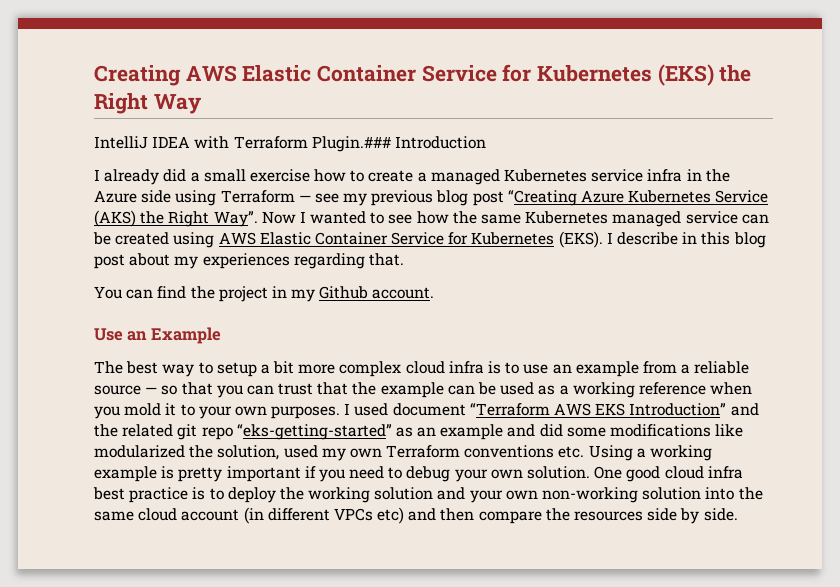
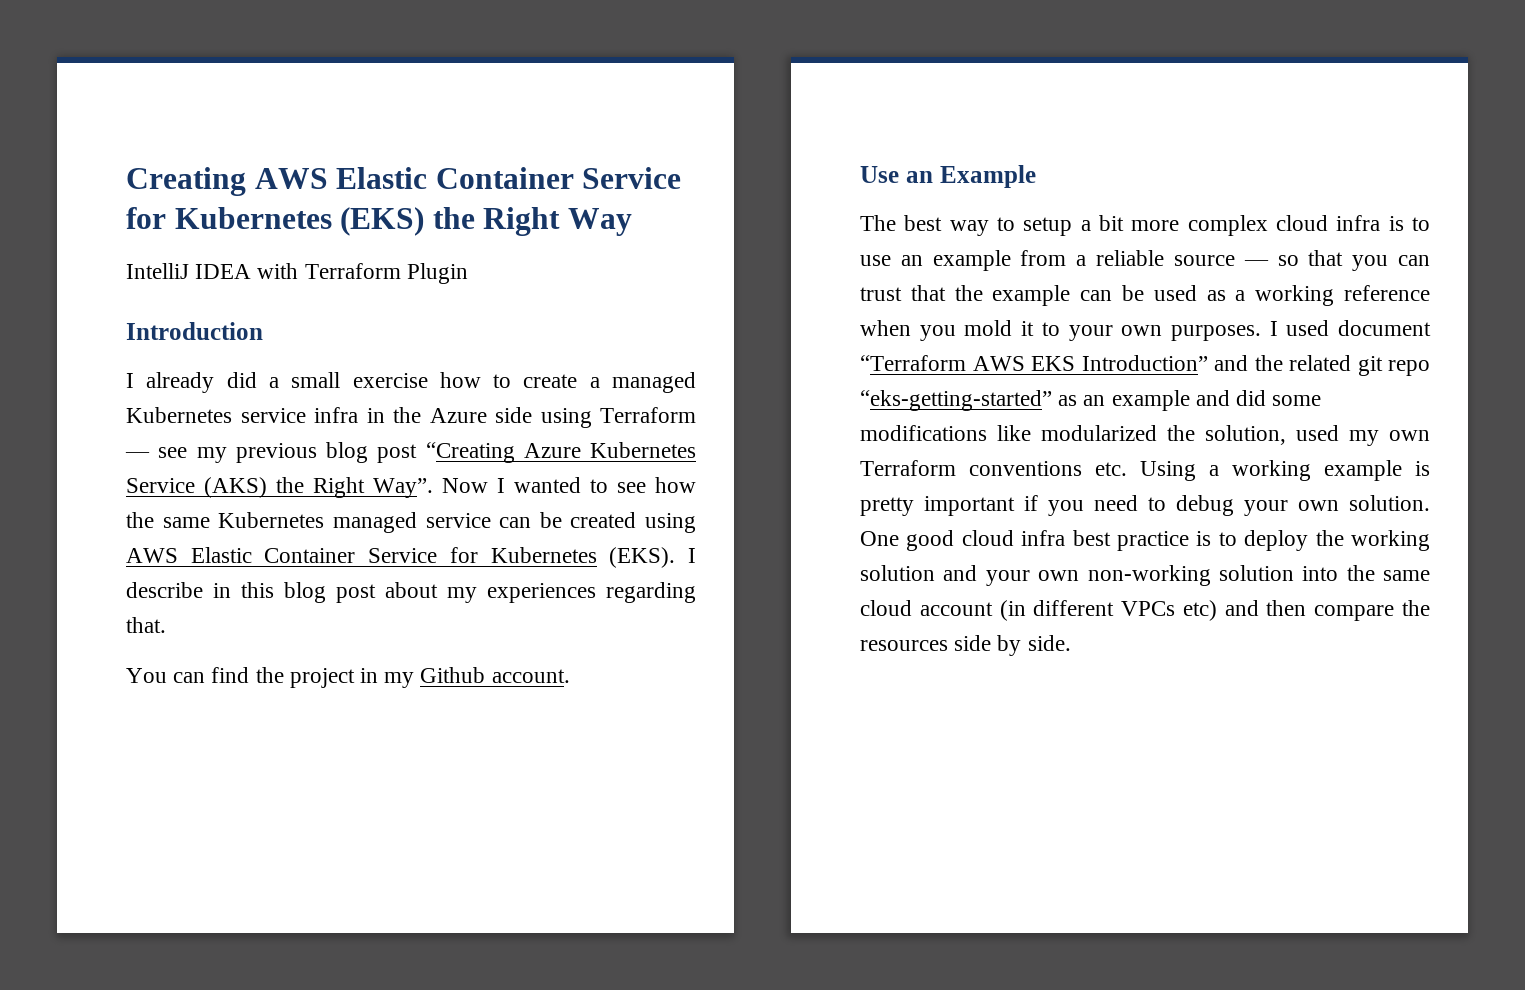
- IntelliJ IDEA with Terraform Plugin.### Introduction
+ IntelliJ IDEA with Terraform Plugin
+ Introduction

